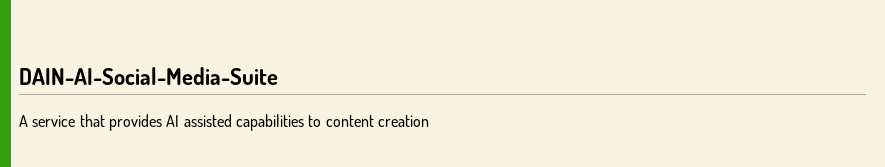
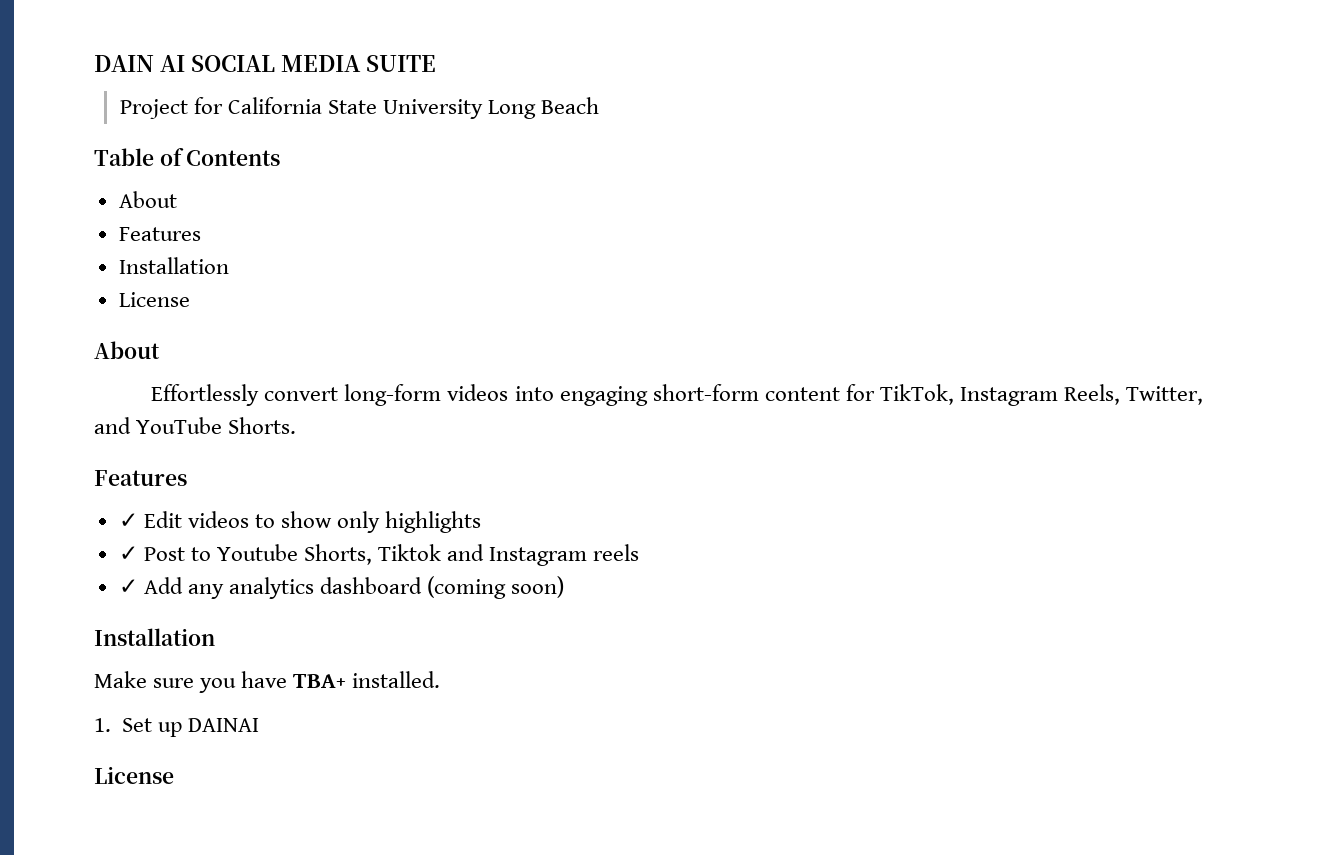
- DAIN-AI-Social-Media-Suite
- A service that provides AI assisted capabilities to content creation
+ DAIN AI SOCIAL MEDIA SUITE
+ Project for California State University Long Beach
+ Table of Contents
+ About
+ Features
+ Installation
+ License
+ About
+ Effortlessly convert long-form videos into engaging short-form content for TikTok, Instagram Reels, Twitter, and YouTube Shorts.
+ Features
+ ✓ Edit videos to show only highlights
+ ✓ Post to Youtube Shorts, Tiktok and Instagram reels
+ ✓ Add any analytics dashboard (coming soon)
+ Installation
+ Make sure you have TBA+ installed.
+ 1. Set up DAINAI
+ License

